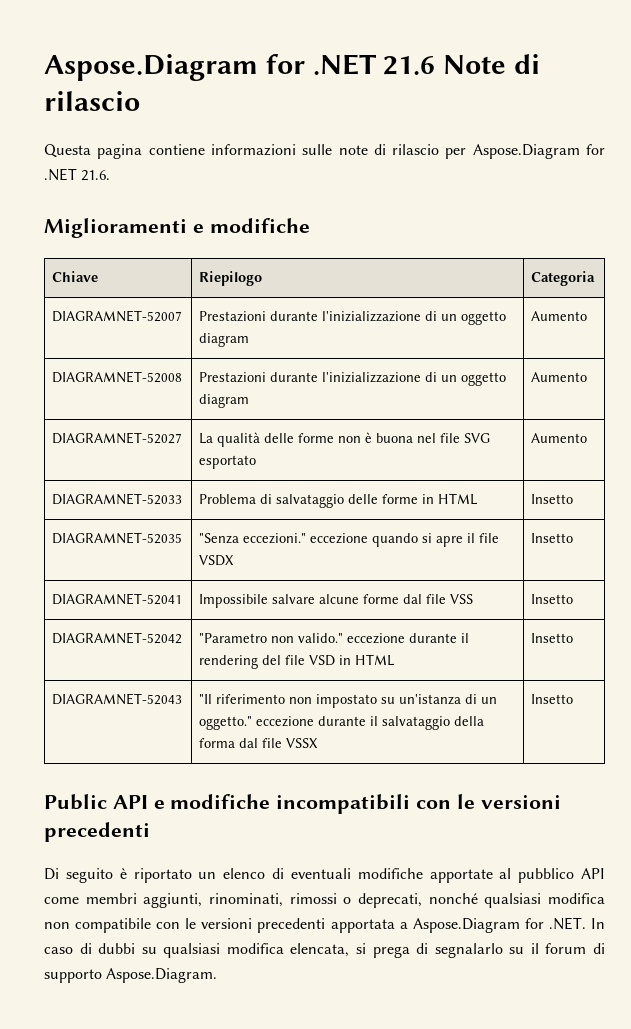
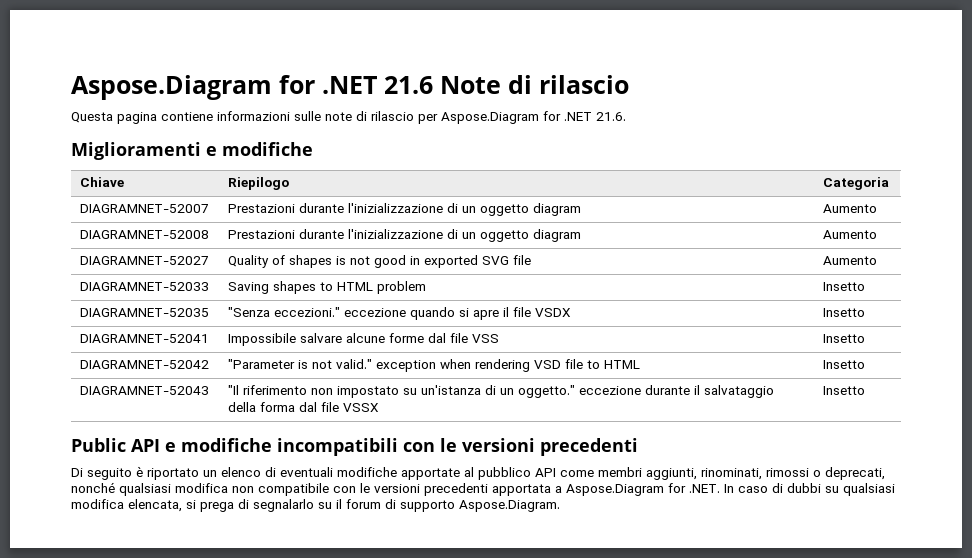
- DIAGRAMNET-52027 | La qualità delle forme non è buona nel file SVG esportato | Aumento
+ DIAGRAMNET-52027 | Quality of shapes is not good in exported SVG file | Aumento
- DIAGRAMNET-52033 | Problema di salvataggio delle forme in HTML | Insetto
+ DIAGRAMNET-52033 | Saving shapes to HTML problem | Insetto
- DIAGRAMNET-52042 | "Parametro non valido." eccezione durante il rendering del file VSD in HTML | Insetto
+ DIAGRAMNET-52042 | "Parameter is not valid." exception when rendering VSD file to HTML | Insetto

